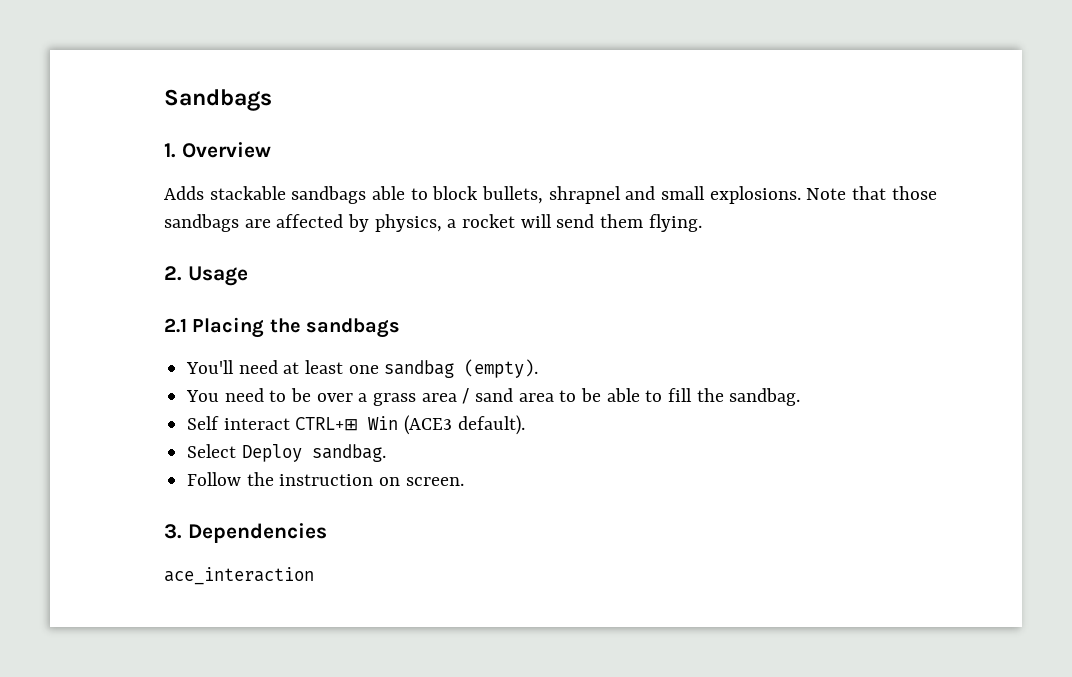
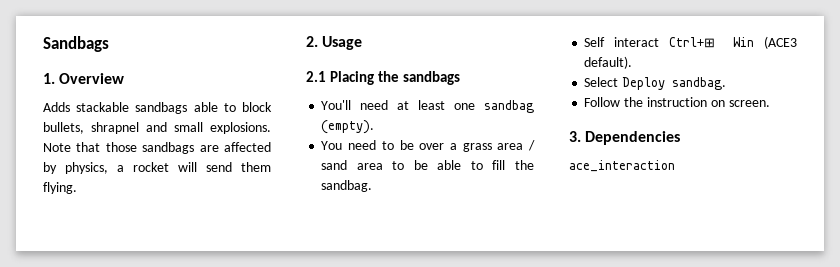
- Self interact CTRL+⊞ Win (ACE3 default).
+ Self interact Ctrl+⊞ Win (ACE3 default).

